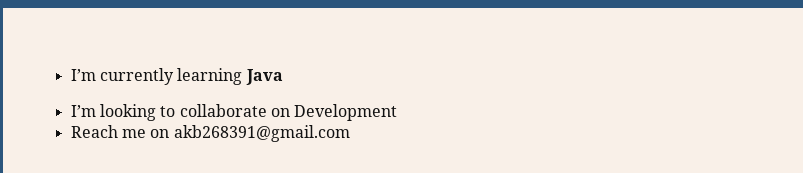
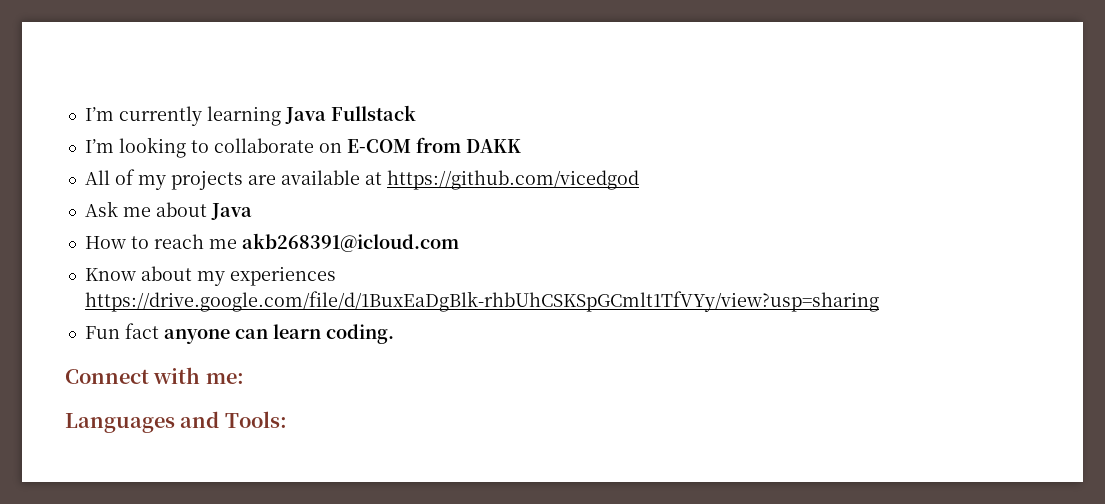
- I’m currently learning Java
+ I’m currently learning Java Fullstack
- I’m looking to collaborate on Development
- Reach me on akb268391@gmail.com
+ I’m looking to collaborate on E-COM from DAKK
+ All of my projects are available at https://github.com/vicedgod
+ Ask me about Java
+ How to reach me akb268391@icloud.com
+ Know about my experiences https://drive.google.com/file/d/1BuxEaDgBlk-rhbUhCSKSpGCmlt1TfVYy/view?usp=sharing
+ Fun fact anyone can learn coding.
+ Connect with me:
+ Languages and Tools:

